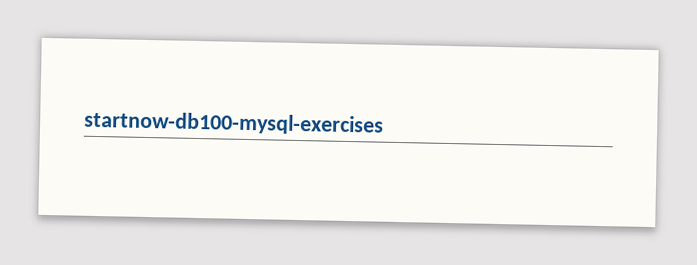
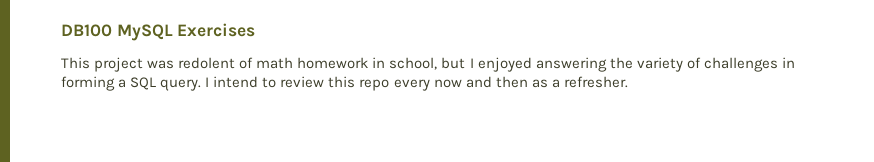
- startnow-db100-mysql-exercises
+ DB100 MySQL Exercises
+ This project was redolent of math homework in school, but I enjoyed answering the variety of challenges in forming a SQL query. I intend to review this repo every now and then as a refresher.

